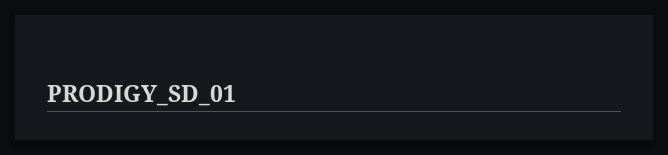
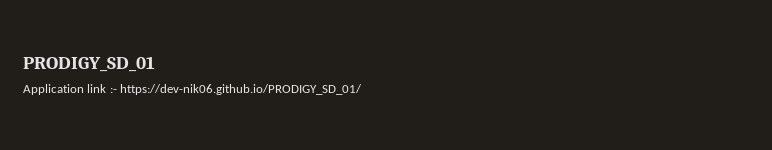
+ Application link :- https://dev-nik06.github.io/PRODIGY_SD_01/

